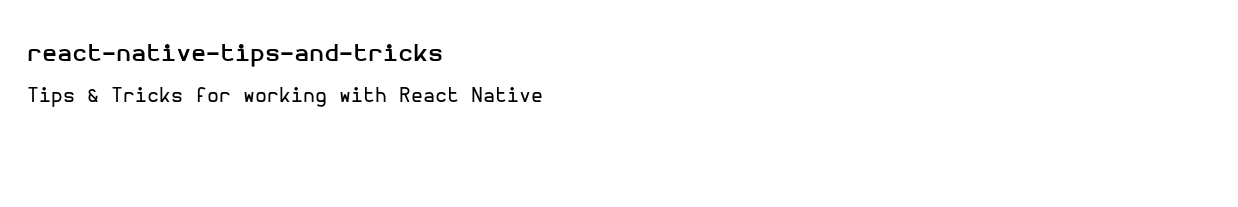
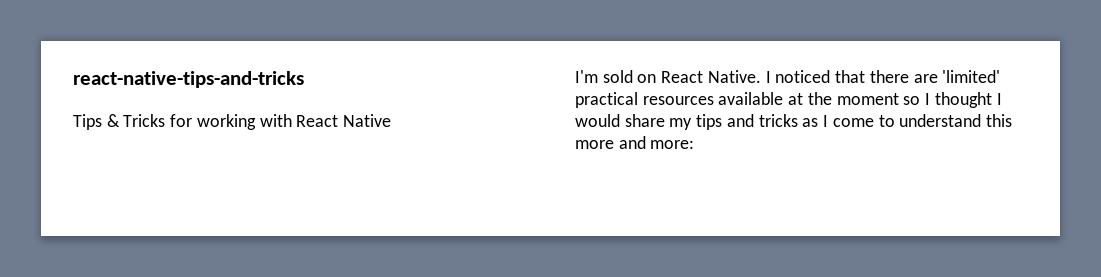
+ I'm sold on React Native. I noticed that there are 'limited' practical resources available at the moment so I thought I would share my tips and tricks as I come to understand this more and more:

